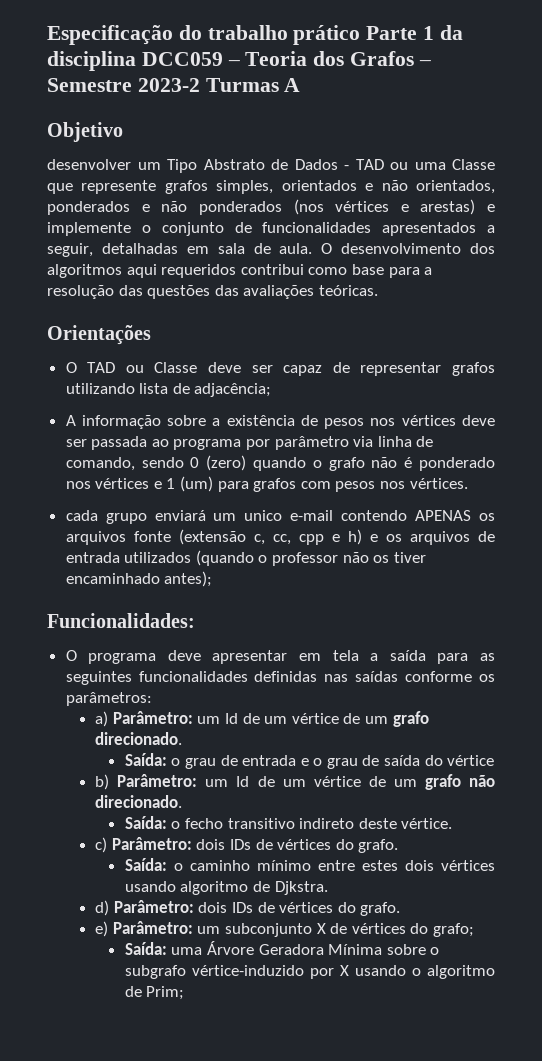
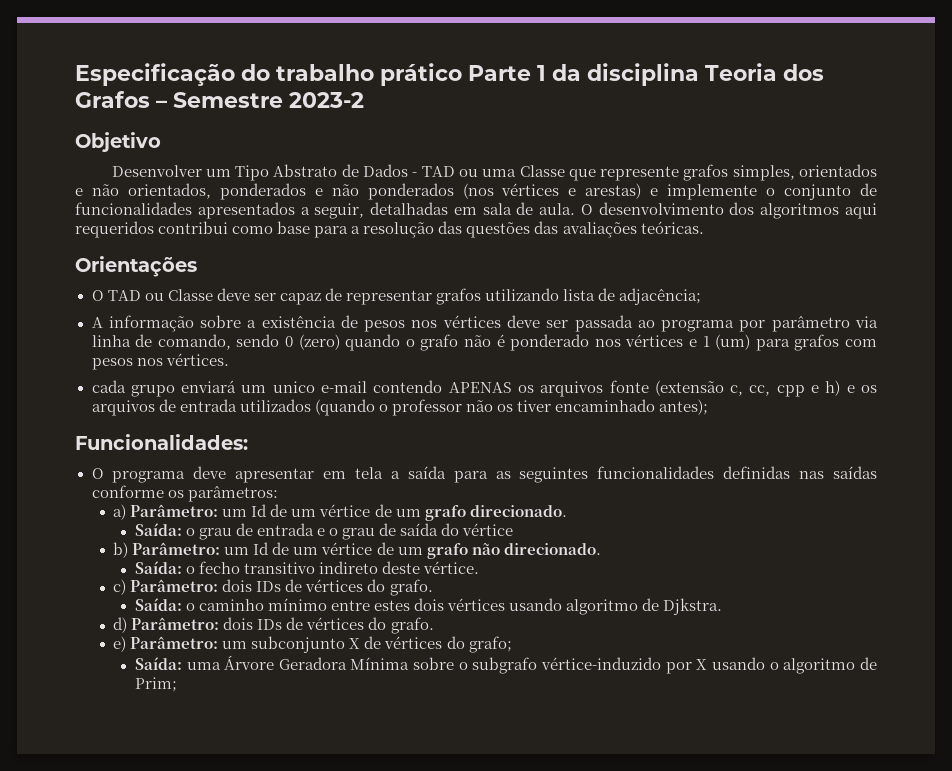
- Especificação do trabalho prático Parte 1 da disciplina DCC059 – Teoria dos Grafos – Semestre 2023-2 Turmas A
+ Especificação do trabalho prático Parte 1 da disciplina Teoria dos Grafos – Semestre 2023-2
- desenvolver um Tipo Abstrato de Dados - TAD ou uma Classe que represente grafos simples, orientados e não orientados, ponderados e não ponderados (nos vértices e arestas) e implemente o conjunto de funcionalidades apresentados a seguir, detalhadas em sala de aula.
+ Desenvolver um Tipo Abstrato de Dados - TAD ou uma Classe que represente grafos simples, orientados e não orientados, ponderados e não ponderados (nos vértices e arestas) e implemente o conjunto de funcionalidades apresentados a seguir, detalhadas em sala de aula.

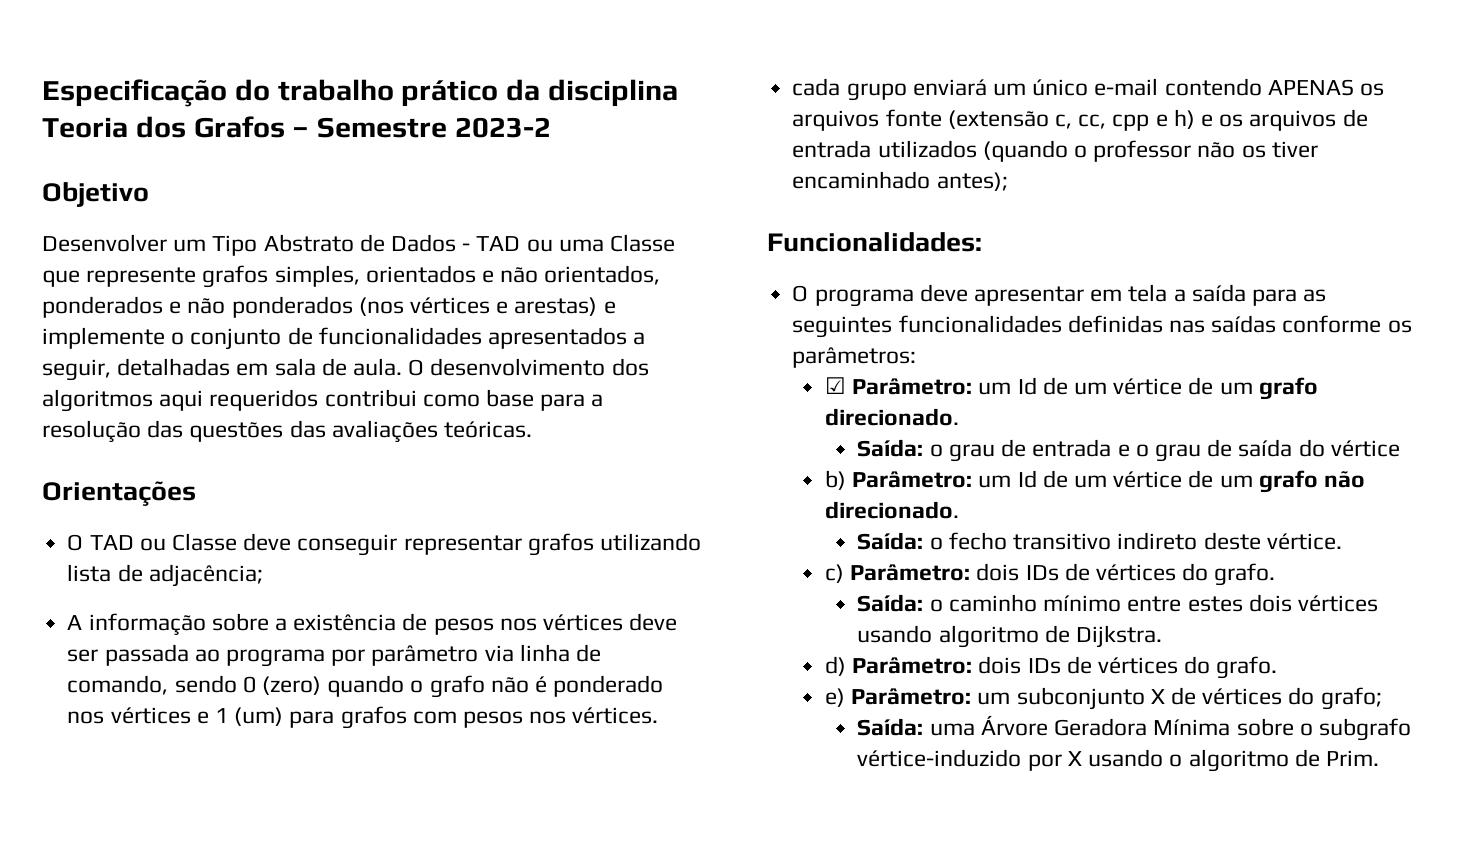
- Especificação do trabalho prático Parte 1 da disciplina Teoria dos Grafos – Semestre 2023-2
+ Especificação do trabalho prático da disciplina Teoria dos Grafos – Semestre 2023-2
- O TAD ou Classe deve ser capaz de representar grafos utilizando lista de adjacência;
+ O TAD ou Classe deve conseguir representar grafos utilizando lista de adjacência;
- cada grupo enviará um unico e-mail contendo APENAS os arquivos fonte (extensão c, cc, cpp e h) e os arquivos de entrada utilizados (quando o professor não os tiver encaminhado antes);
+ cada grupo enviará um único e-mail contendo APENAS os arquivos fonte (extensão c, cc, cpp e h) e os arquivos de entrada utilizados (quando o professor não os tiver encaminhado antes);
- a) Parâmetro: um Id de um vértice de um grafo direcionado.
+ ☑ Parâmetro: um Id de um vértice de um grafo direcionado.
- Saída: o caminho mínimo entre estes dois vértices usando algoritmo de Djkstra.
+ Saída: o caminho mínimo entre estes dois vértices usando algoritmo de Dijkstra.
- Saída: uma Árvore Geradora Mínima sobre o subgrafo vértice-induzido por X usando o algoritmo de Prim;
+ Saída: uma Árvore Geradora Mínima sobre o subgrafo vértice-induzido por X usando o algoritmo de Prim.

